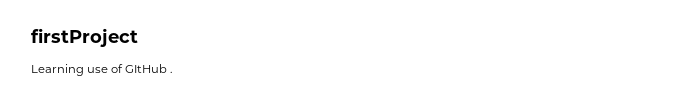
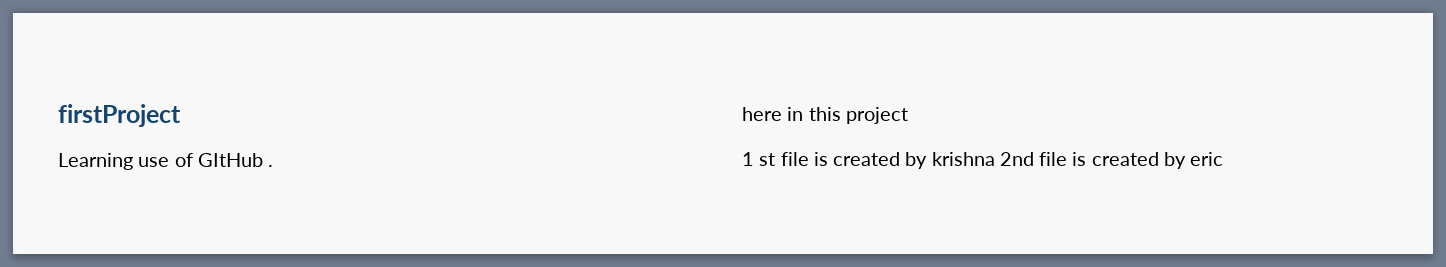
+ here in this project
+ 1 st file is created by krishna 2nd file is created by eric

